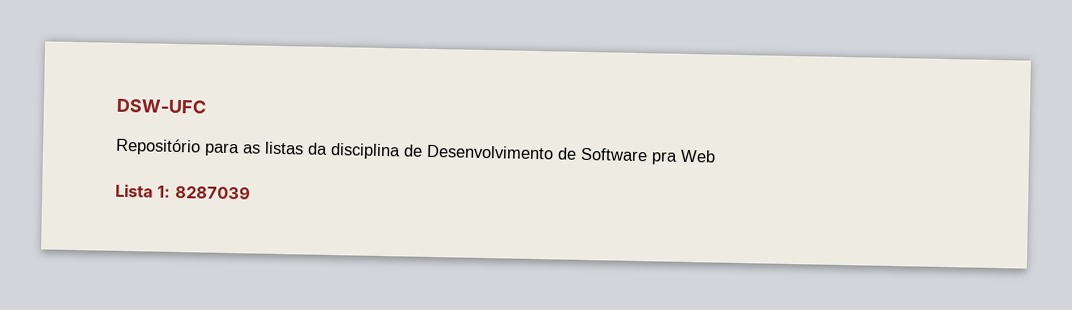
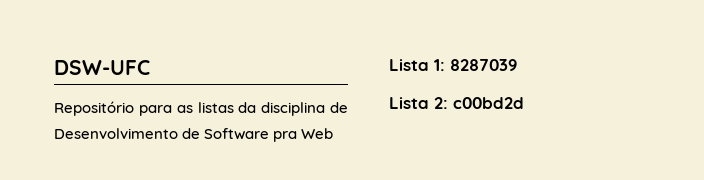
+ Lista 2: c00bd2d

